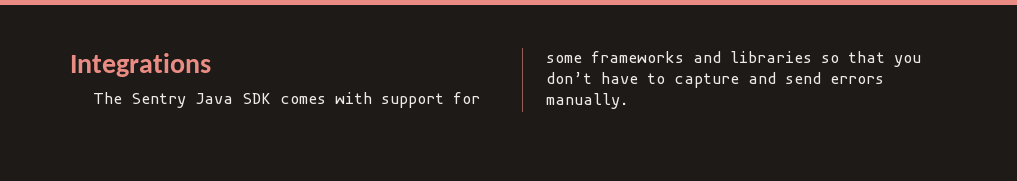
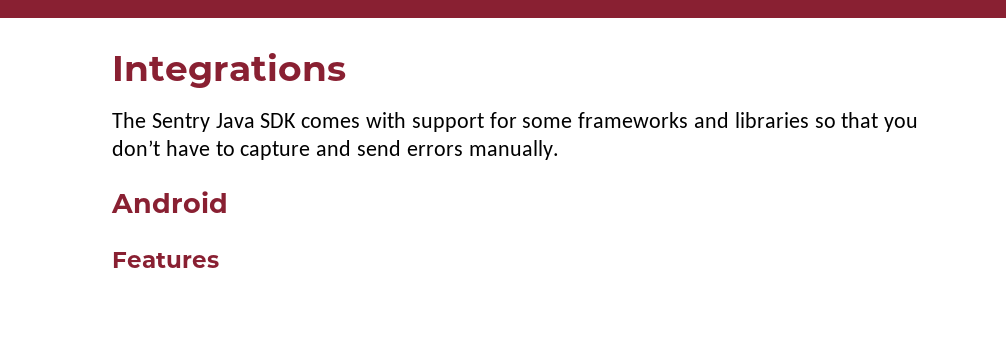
+ Android
+ Features

